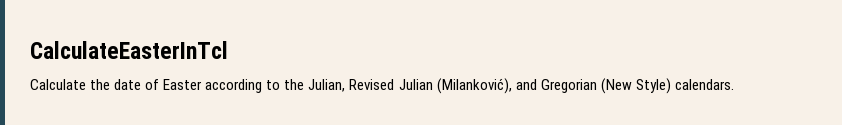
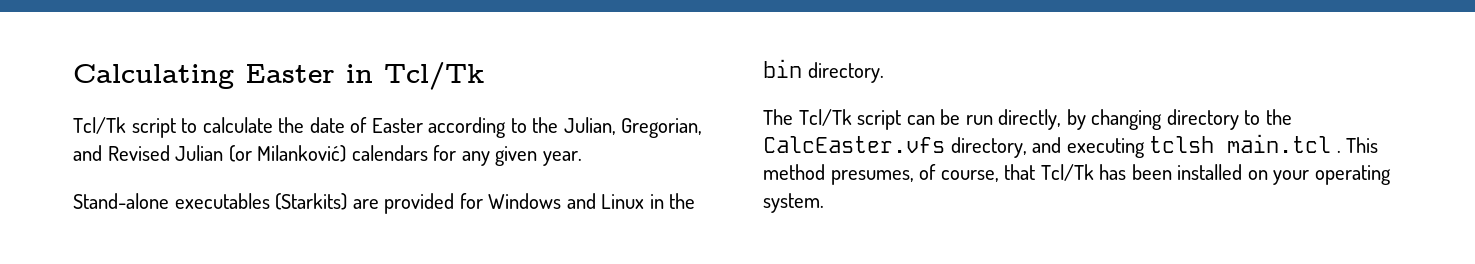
- CalculateEasterInTcl
- Calculate the date of Easter according to the Julian, Revised Julian (Milanković), and Gregorian (New Style) calendars.
+ Calculating Easter in Tcl/Tk
+ Tcl/Tk script to calculate the date of Easter according to the Julian, Gregorian, and Revised Julian (or Milanković) calendars for any given year.
+ Stand-alone executables (Starkits) are provided for Windows and Linux in the bin directory.
+ The Tcl/Tk script can be run directly, by changing directory to the CalcEaster.vfs directory, and executing tclsh main.tcl . This method presumes, of course, that Tcl/Tk has been installed on your operating system.

